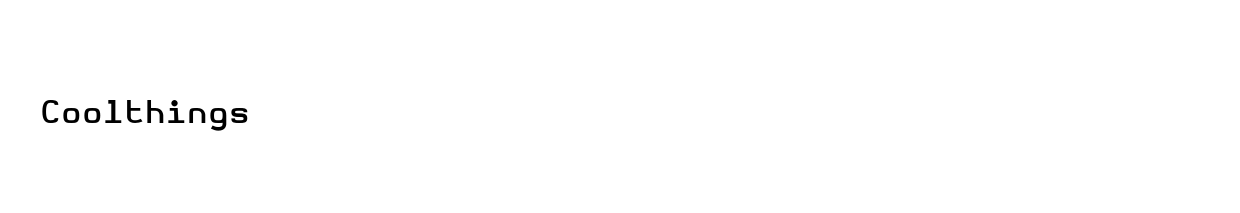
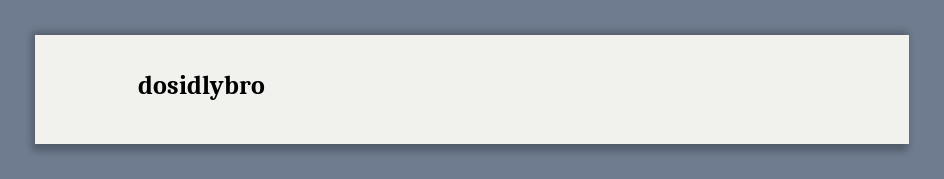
- Coolthings
+ dosidlybro

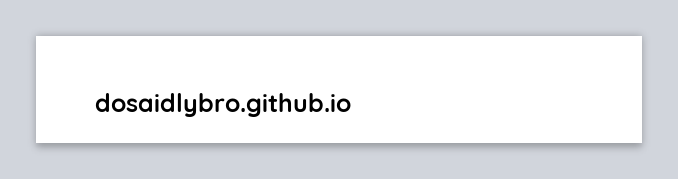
- dosidlybro
+ dosaidlybro.github.io

